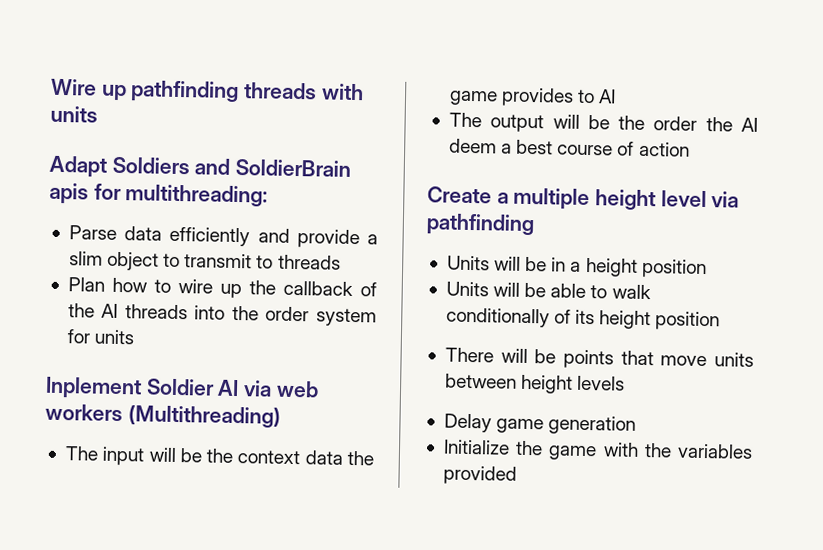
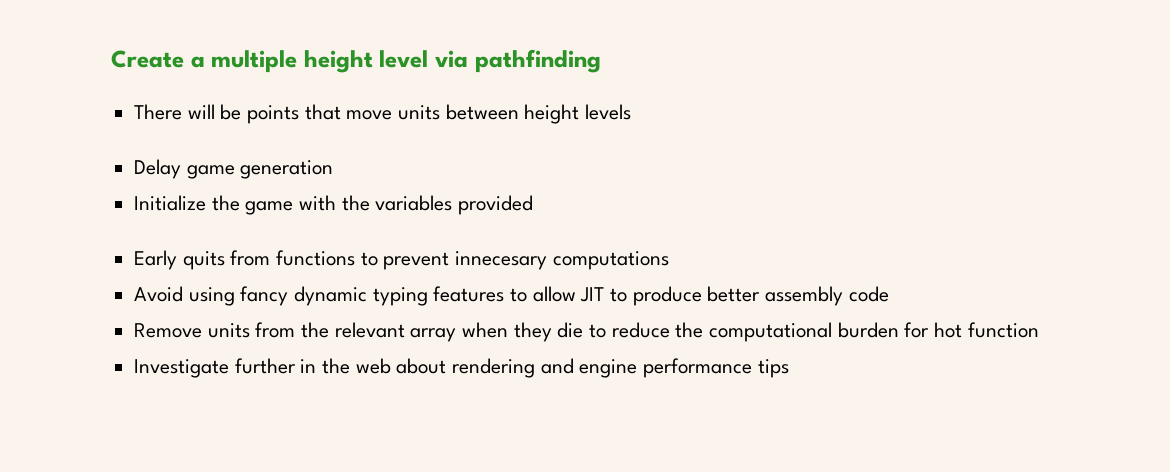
- Wire up pathfinding threads with units
- Adapt Soldiers and SoldierBrain apis for multithreading:
- Parse data efficiently and provide a slim object to transmit to threads
- Plan how to wire up the callback of the AI threads into the order system for units
- Inplement Soldier AI via web workers (Multithreading)
- The input will be the context data the game provides to AI
- The output will be the order the AI deem a best course of action
- Units will be in a height position
- Units will be able to walk conditionally of its height position
+ Early quits from functions to prevent innecesary computations
+ Avoid using fancy dynamic typing features to allow JIT to produce better assembly code
+ Remove units from the relevant array when they die to reduce the computational burden for hot function
+ Investigate further in the web about rendering and engine performance tips

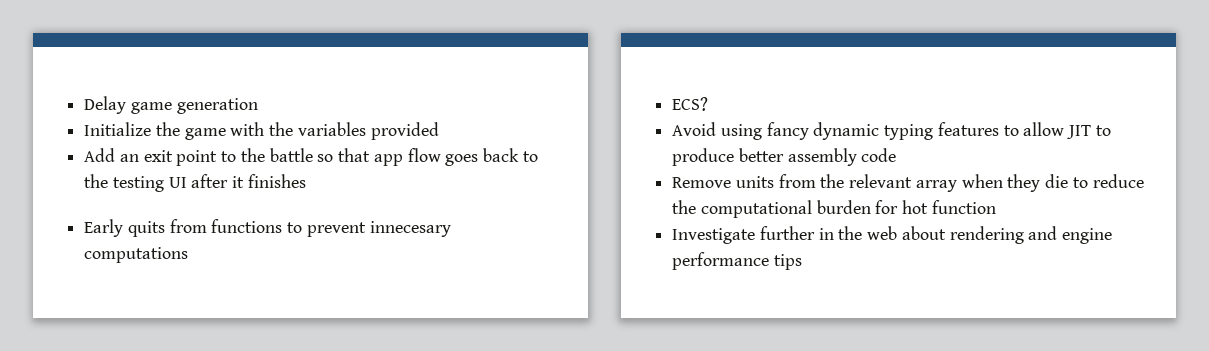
- Create a multiple height level via pathfinding
- There will be points that move units between height levels
+ Add an exit point to the battle so that app flow goes back to the testing UI after it finishes
+ ECS?

